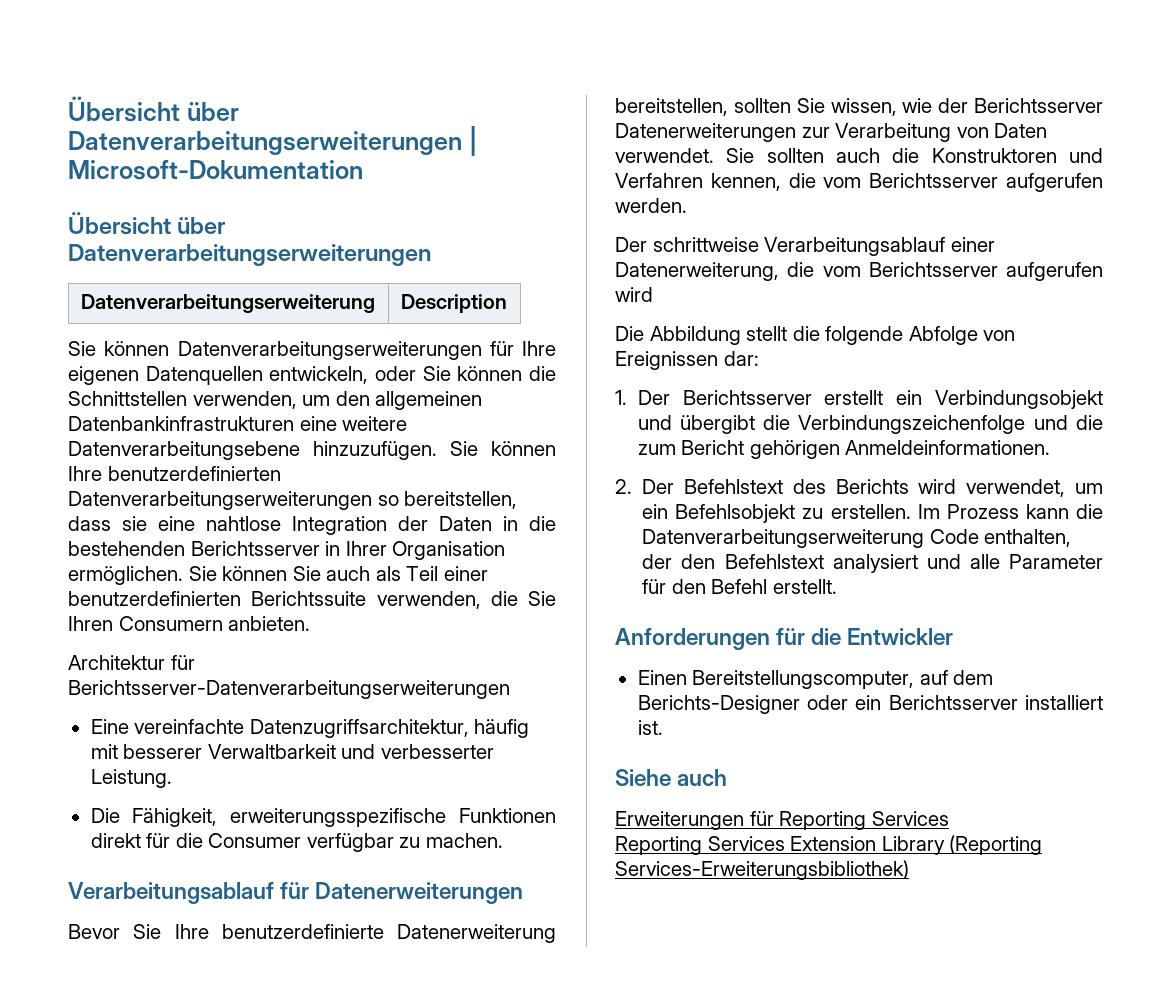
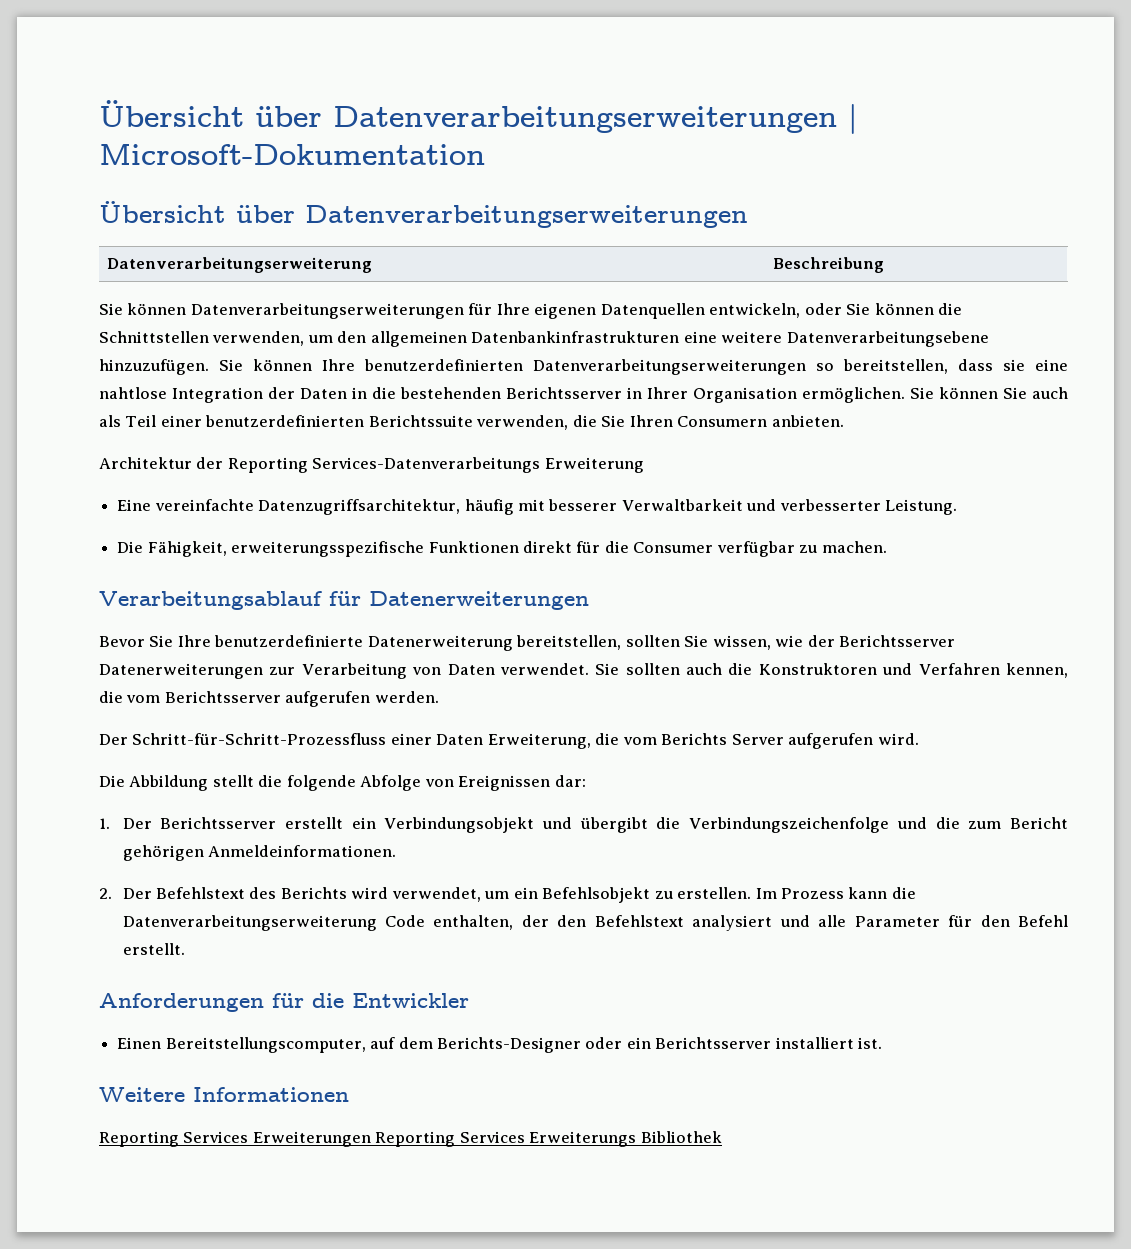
- Datenverarbeitungserweiterung | Description
+ Datenverarbeitungserweiterung | Beschreibung
- Architektur für Berichtsserver-Datenverarbeitungserweiterungen
+ Architektur der Reporting Services-Datenverarbeitungs Erweiterung
- Der schrittweise Verarbeitungsablauf einer Datenerweiterung, die vom Berichtsserver aufgerufen wird
+ Der Schritt-für-Schritt-Prozessfluss einer Daten Erweiterung, die vom Berichts Server aufgerufen wird.
- Siehe auch
- Erweiterungen für Reporting Services
- Reporting Services Extension Library (Reporting Services-Erweiterungsbibliothek)
+ Weitere Informationen
+ Reporting Services Erweiterungen Reporting Services Erweiterungs Bibliothek

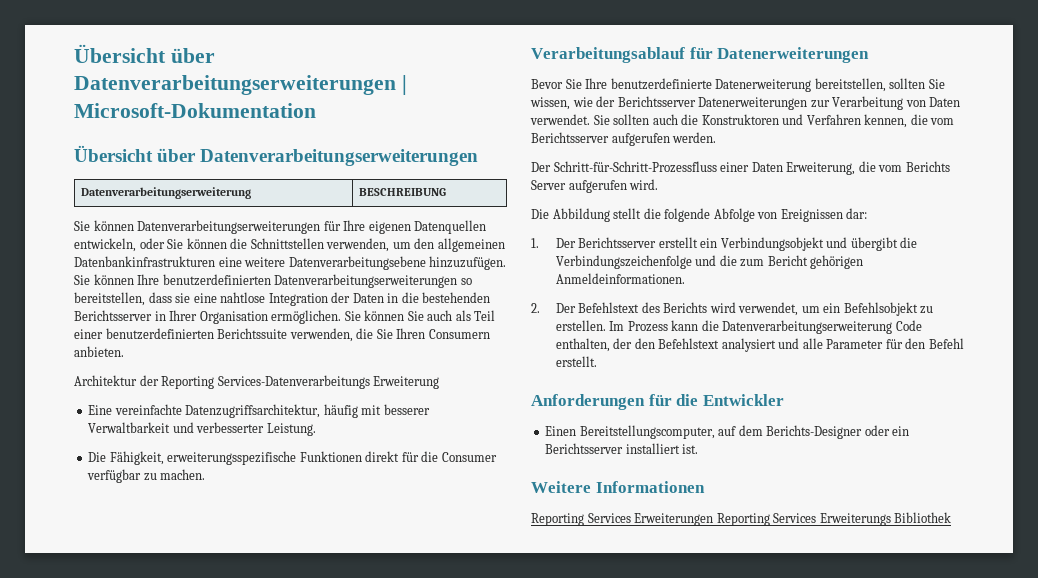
- Datenverarbeitungserweiterung | Beschreibung
+ Datenverarbeitungserweiterung | BESCHREIBUNG

